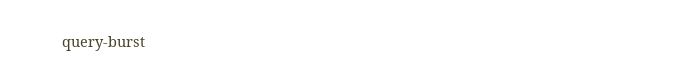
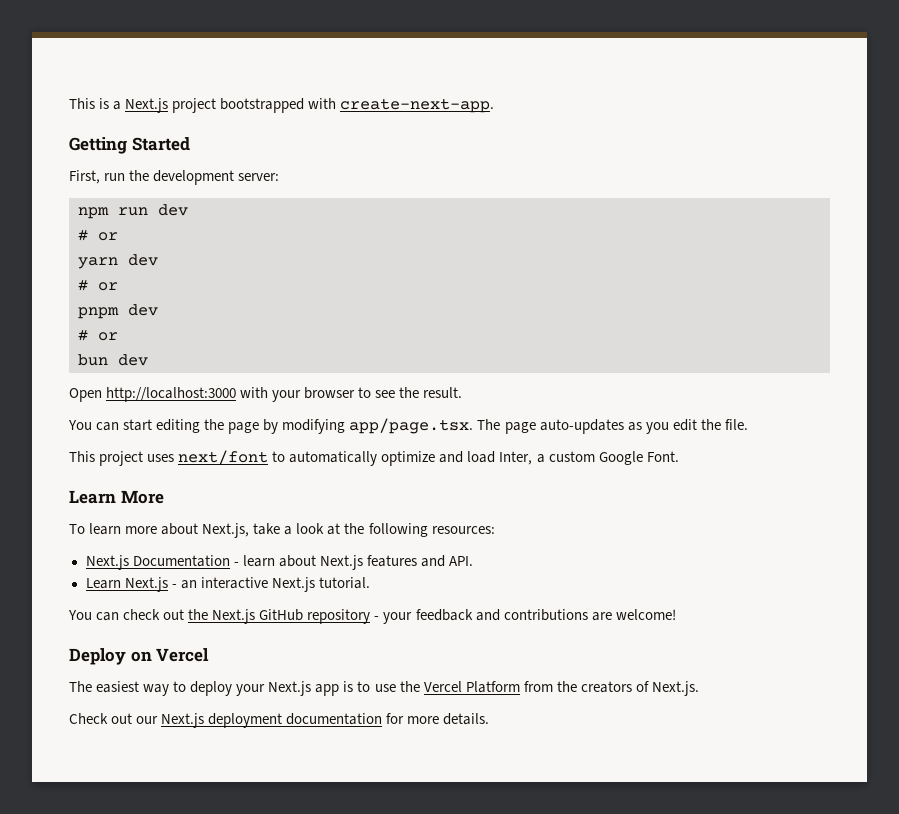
- query-burst
+ This is a Next.js project bootstrapped with create-next-app.
+ Getting Started
+ First, run the development server:
+ npm run dev
+ # or
+ yarn dev
+ # or
+ pnpm dev
+ # or
+ bun dev
+ Open http://localhost:3000 with your browser to see the result.
+ You can start editing the page by modifying app/page.tsx. The page auto-updates as you edit the file.
+ This project uses next/font to automatically optimize and load Inter, a custom Google Font.
+ Learn More
+ To learn more about Next.js, take a look at the following resources:
+ Next.js Documentation - learn about Next.js features and API.
+ Learn Next.js - an interactive Next.js tutorial.
+ You can check out the Next.js GitHub repository - your feedback and contributions are welcome!
+ Deploy on Vercel
+ The easiest way to deploy your Next.js app is to use the Vercel Platform from the creators of Next.js.
+ Check out our Next.js deployment documentation for more details.

